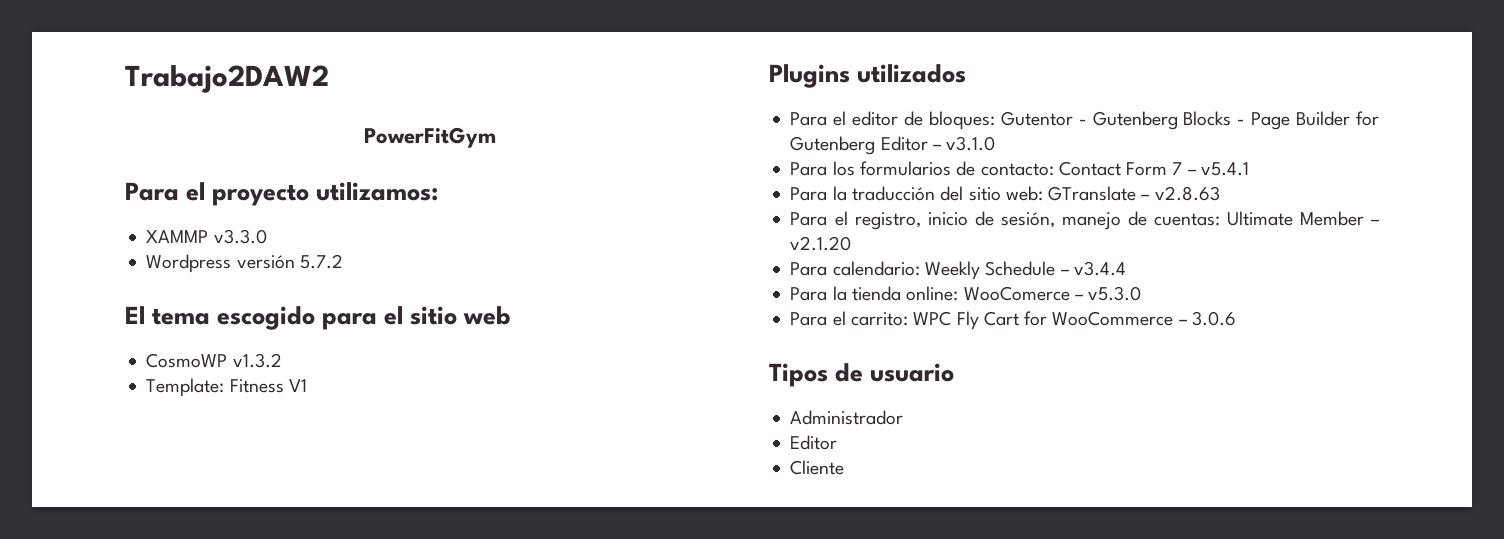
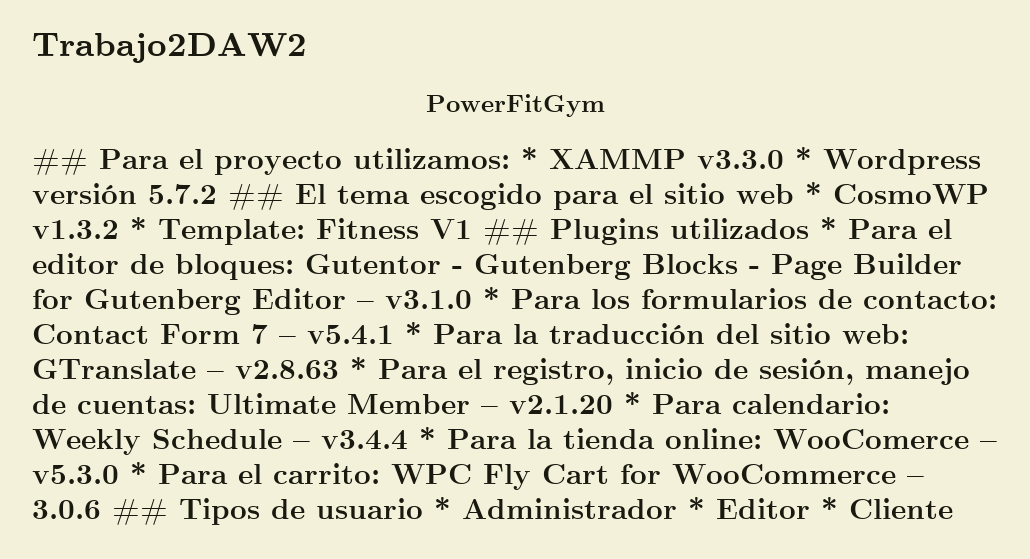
- Para el proyecto utilizamos:
- XAMMP v3.3.0
- Wordpress versión 5.7.2
- El tema escogido para el sitio web
- CosmoWP v1.3.2
- Template:
+ ## Para el proyecto utilizamos: * XAMMP v3.3.0 * Wordpress versión 5.7.2 ## El tema escogido para el sitio web * CosmoWP v1.3.2 * Template:
- Fitness V1
- Plugins utilizados
- Para el editor de bloques:
+ Fitness V1 ## Plugins utilizados * Para el editor de bloques:
- Gutentor - Gutenberg Blocks - Page Builder for Gutenberg Editor – v3.1.0
- Para los formularios de contacto:
+ Gutentor - Gutenberg Blocks - Page Builder for Gutenberg Editor – v3.1.0 * Para los formularios de contacto:
- Contact Form 7 – v5.4.1
- Para la traducción del sitio web:
+ Contact Form 7 – v5.4.1 * Para la traducción del sitio web:
- GTranslate – v2.8.63
- Para el registro, inicio de sesión, manejo de cuentas:
+ GTranslate – v2.8.63 * Para el registro, inicio de sesión, manejo de cuentas:
- Ultimate Member – v2.1.20
- Para calendario:
+ Ultimate Member – v2.1.20 * Para calendario:
- Weekly Schedule – v3.4.4
- Para la tienda online:
+ Weekly Schedule – v3.4.4 * Para la tienda online:
- WooComerce – v5.3.0
- Para el carrito:
+ WooComerce – v5.3.0 * Para el carrito:
- WPC Fly Cart for WooCommerce – 3.0.6
- Tipos de usuario
- Administrador
- Editor
- Cliente
+ WPC Fly Cart for WooCommerce – 3.0.6 ## Tipos de usuario * Administrador * Editor * Cliente

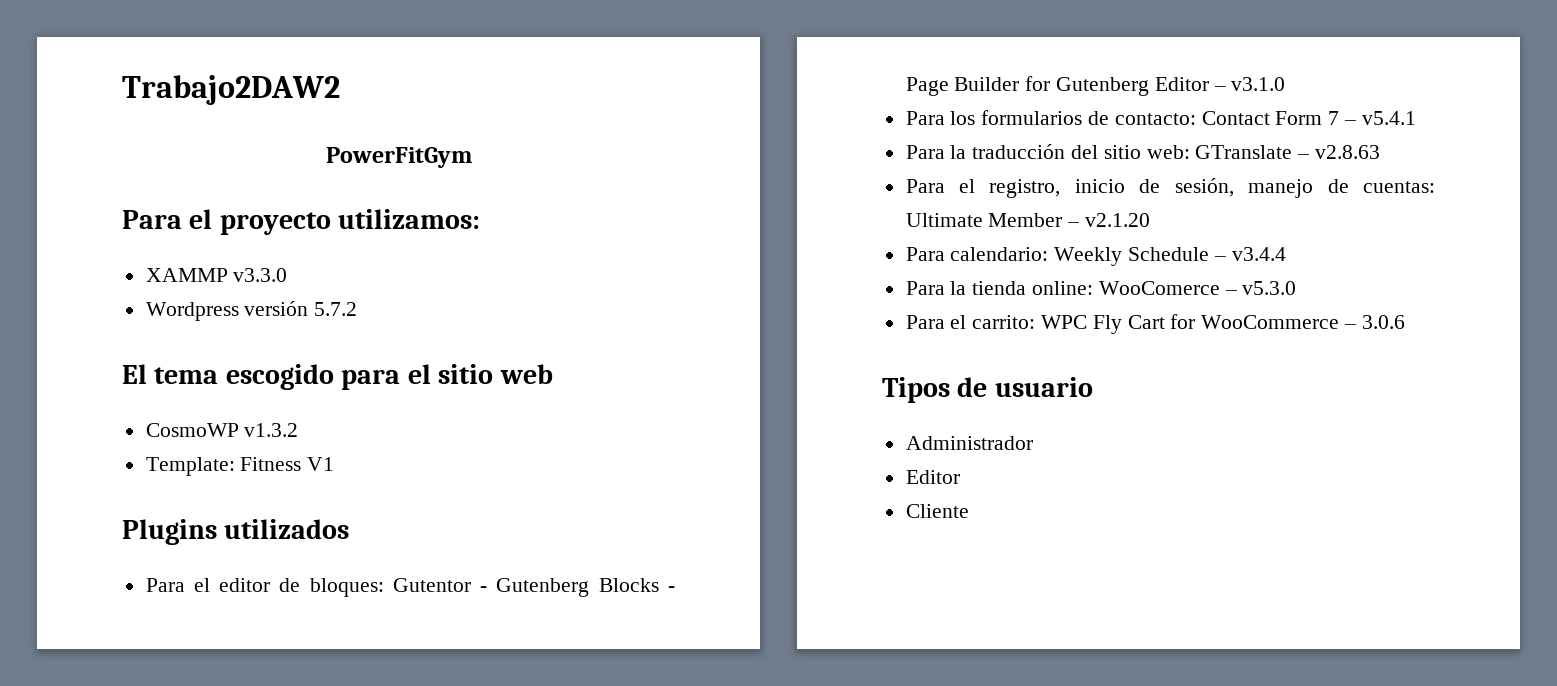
- ## Para el proyecto utilizamos: * XAMMP v3.3.0 * Wordpress versión 5.7.2 ## El tema escogido para el sitio web * CosmoWP v1.3.2 * Template:
+ Para el proyecto utilizamos:
+ XAMMP v3.3.0
+ Wordpress versión 5.7.2
+ El tema escogido para el sitio web
+ CosmoWP v1.3.2
+ Template:
- Fitness V1 ## Plugins utilizados * Para el editor de bloques:
+ Fitness V1
+ Plugins utilizados
+ Para el editor de bloques:
- Gutentor - Gutenberg Blocks - Page Builder for Gutenberg Editor – v3.1.0 * Para los formularios de contacto:
+ Gutentor - Gutenberg Blocks - Page Builder for Gutenberg Editor – v3.1.0
+ Para los formularios de contacto:
- Contact Form 7 – v5.4.1 * Para la traducción del sitio web:
+ Contact Form 7 – v5.4.1
+ Para la traducción del sitio web:
- GTranslate – v2.8.63 * Para el registro, inicio de sesión, manejo de cuentas:
+ GTranslate – v2.8.63
+ Para el registro, inicio de sesión, manejo de cuentas:
- Ultimate Member – v2.1.20 * Para calendario:
+ Ultimate Member – v2.1.20
+ Para calendario:
- Weekly Schedule – v3.4.4 * Para la tienda online:
+ Weekly Schedule – v3.4.4
+ Para la tienda online:
- WooComerce – v5.3.0 * Para el carrito:
+ WooComerce – v5.3.0
+ Para el carrito:
- WPC Fly Cart for WooCommerce – 3.0.6 ## Tipos de usuario * Administrador * Editor * Cliente
+ WPC Fly Cart for WooCommerce – 3.0.6
+ Tipos de usuario
+ Administrador
+ Editor
+ Cliente

